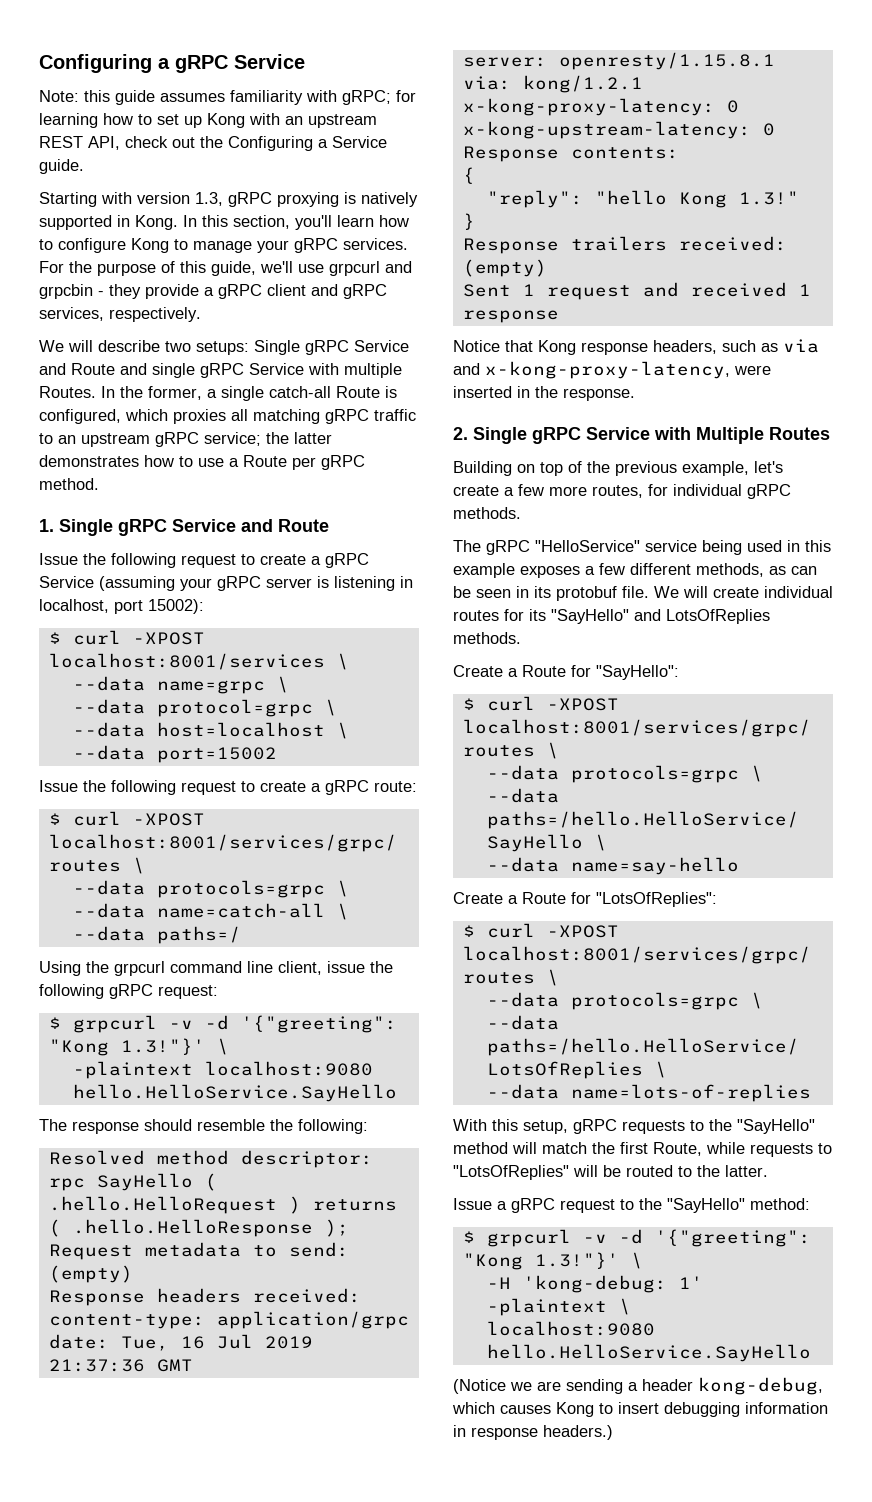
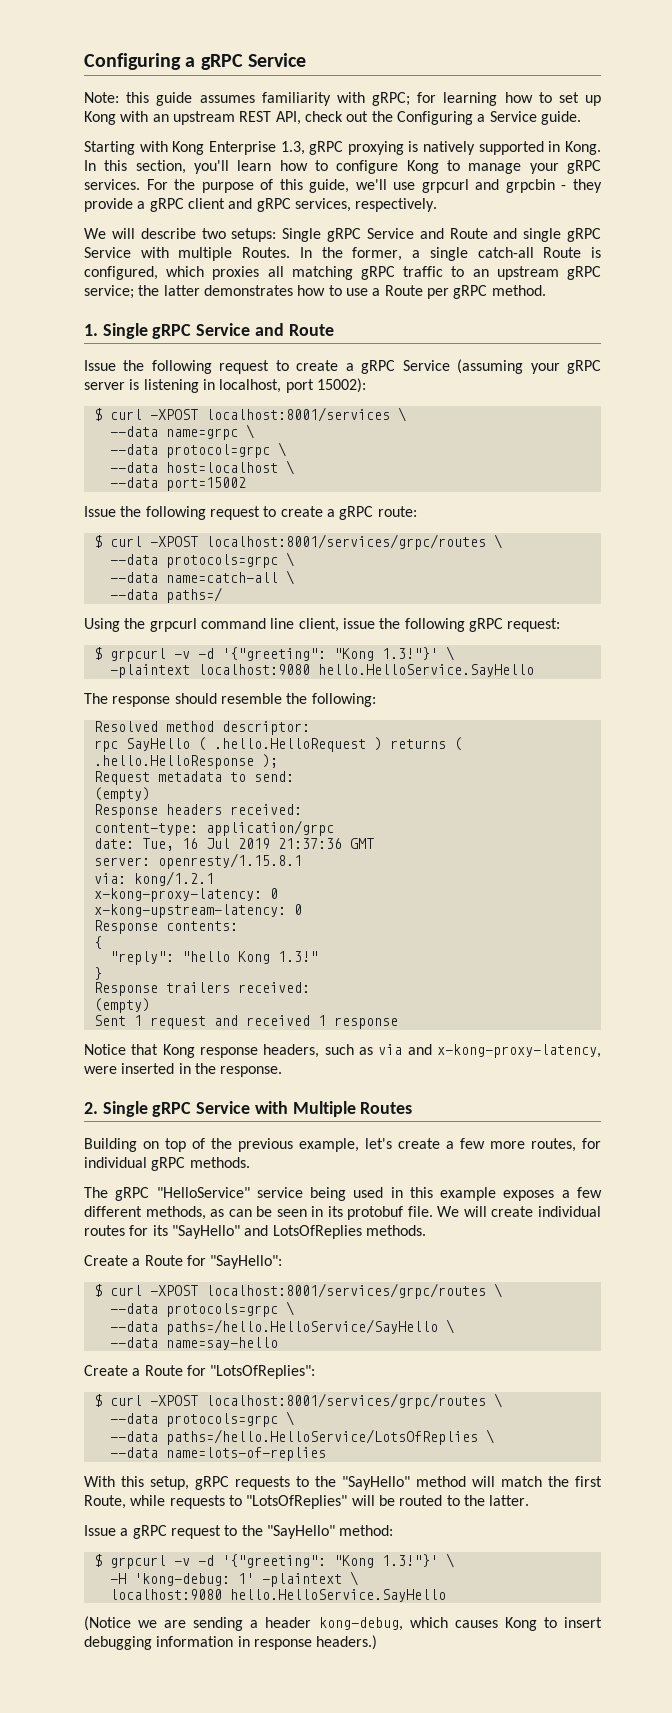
- Starting with version 1.3, gRPC proxying is natively supported in Kong.
+ Starting with Kong Enterprise 1.3, gRPC proxying is natively supported in Kong.

